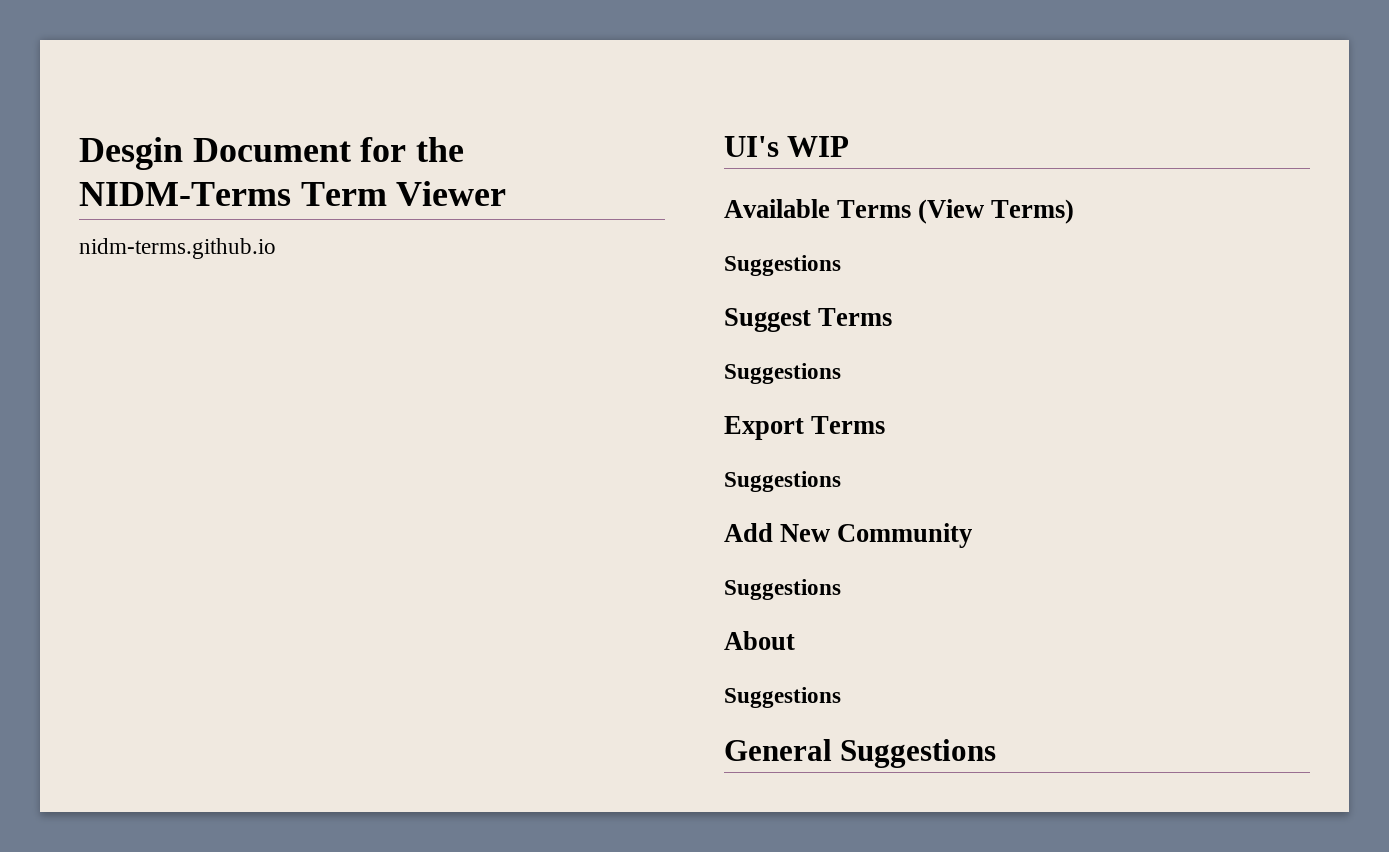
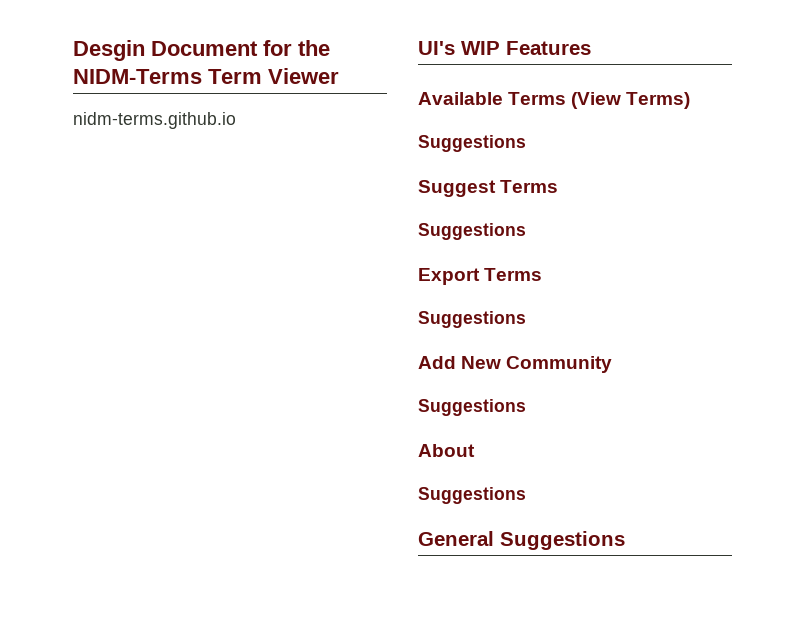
- UI's WIP
+ UI's WIP Features

